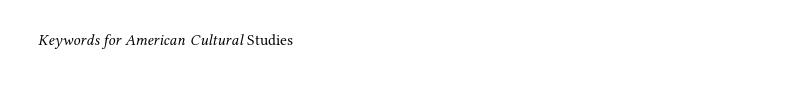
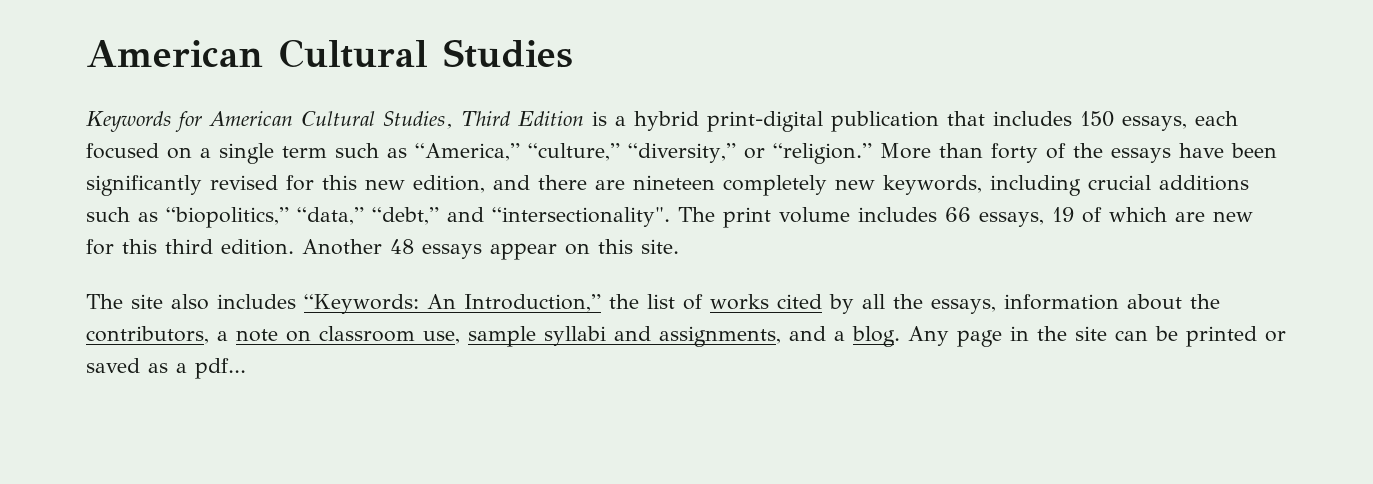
+ American Cultural Studies
- Keywords for American Cultural Studies
+ Keywords for American Cultural Studies, Third Edition is a hybrid print-digital publication that includes 150 essays, each focused on a single term such as “America,” “culture,” “diversity,” or “religion.” More than forty of the essays have been significantly revised for this new edition, and there are nineteen completely new keywords, including crucial additions such as “biopolitics,” “data,” “debt,” and “intersectionality". The print volume includes 66 essays, 19 of which are new for this third edition. Another 48 essays appear on this site.
+ The site also includes “Keywords: An Introduction,” the list of works cited by all the essays, information about the contributors, a note on classroom use, sample syllabi and assignments, and a blog. Any page in the site can be printed or saved as a pdf...

